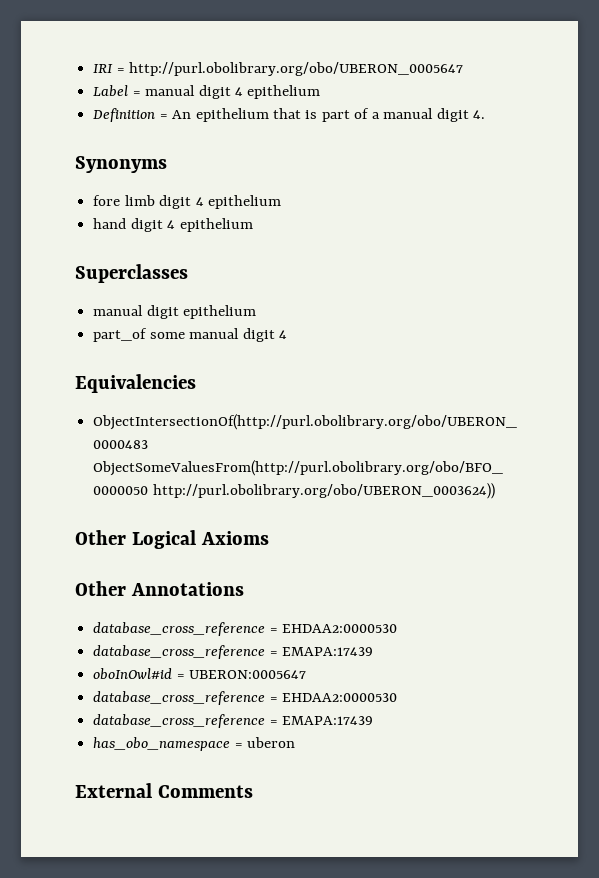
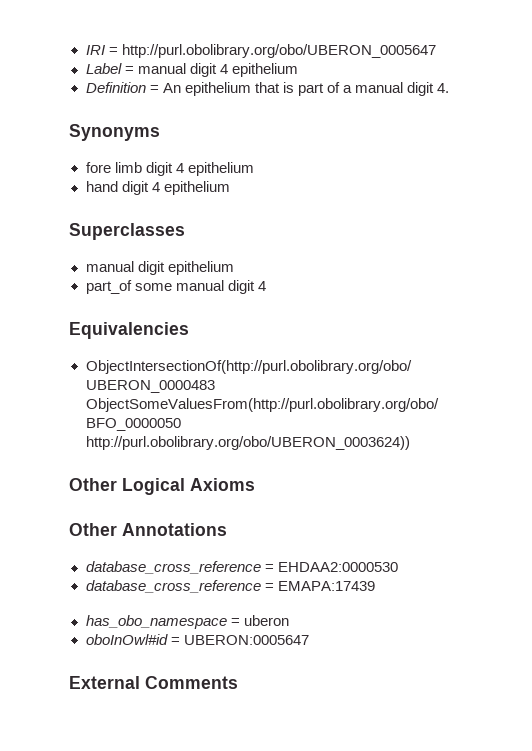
+ has_obo_namespace = uberon
  oboInOwl#id = UBERON:0005647
- database_cross_reference = EHDAA2:0000530
- database_cross_reference = EMAPA:17439
- has_obo_namespace = uberon

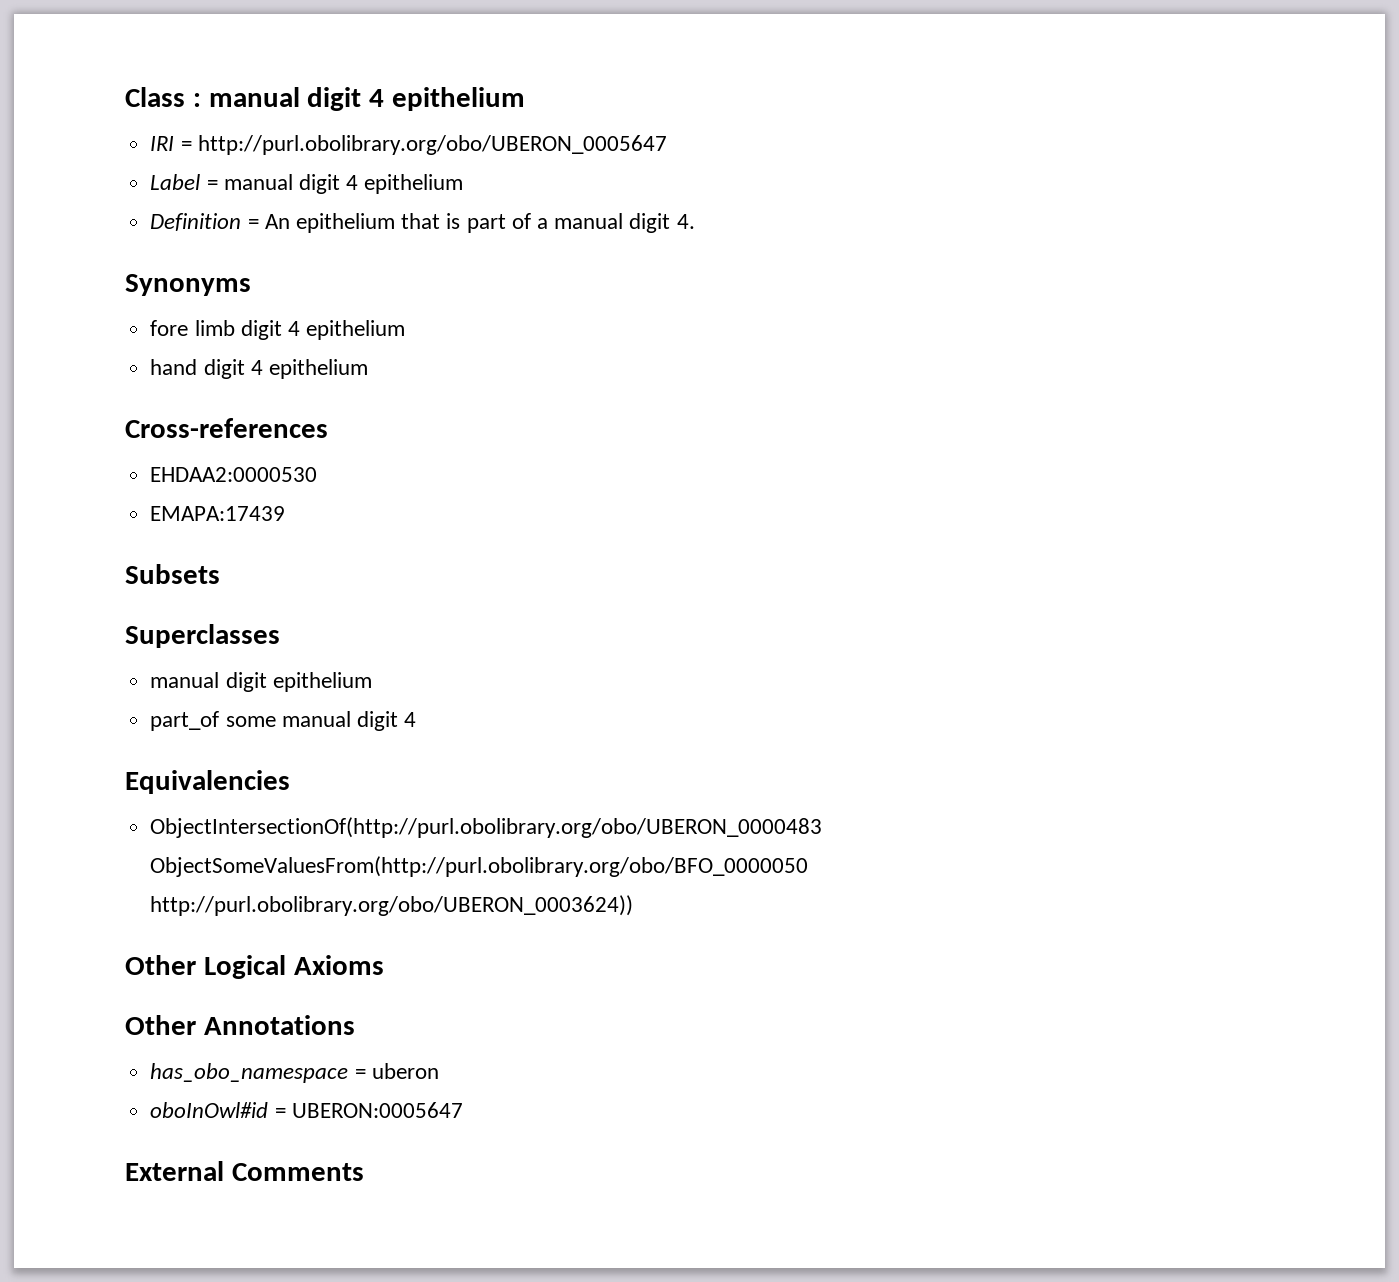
+ Class : manual digit 4 epithelium
+ Cross-references
+ EHDAA2:0000530
+ EMAPA:17439
+ Subsets
- database_cross_reference = EHDAA2:0000530
- database_cross_reference = EMAPA:17439

